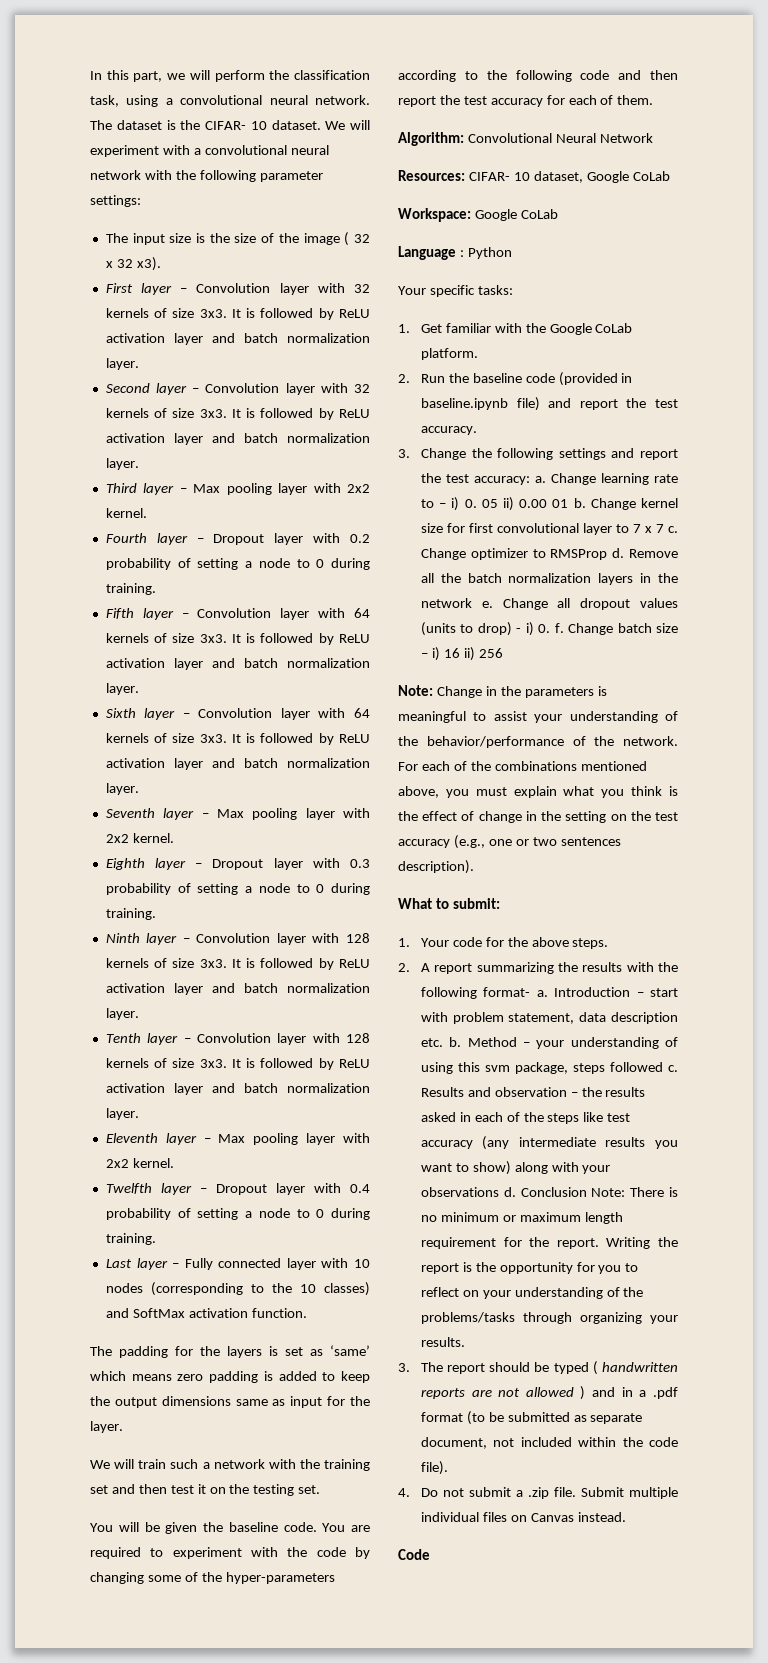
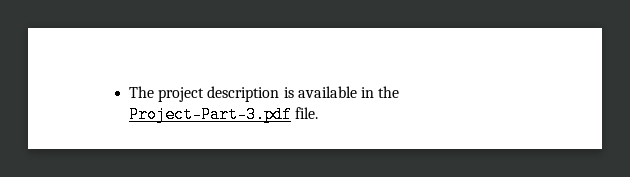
- In this part, we will perform the classification task, using a convolutional neural network. The dataset is the CIFAR- 10 dataset. We will experiment with a convolutional neural network with the following parameter settings:
- The input size is the size of the image ( 32 x 32 x3).
- First layer – Convolution layer with 32 kernels of size 3x3. It is followed by ReLU activation layer and batch normalization layer.
- Second layer – Convolution layer with 32 kernels of size 3x3. It is followed by ReLU activation layer and batch normalization layer.
- Third layer – Max pooling layer with 2x2 kernel.
- Fourth layer – Dropout layer with 0.2 probability of setting a node to 0 during training.
- Fifth layer – Convolution layer with 64 kernels of size 3x3. It is followed by ReLU activation layer and batch normalization layer.
- Sixth layer – Convolution layer with 64 kernels of size 3x3. It is followed by ReLU activation layer and batch normalization layer.
- Seventh layer – Max pooling layer with 2x2 kernel.
- Eighth layer – Dropout layer with 0.3 probability of setting a node to 0 during training.
- Ninth layer – Convolution layer with 128 kernels of size 3x3. It is followed by ReLU activation layer and batch normalization layer.
- Tenth layer – Convolution layer with 128 kernels of size 3x3. It is followed by ReLU activation layer and batch normalization layer.
- Eleventh layer – Max pooling layer with 2x2 kernel.
- Twelfth layer – Dropout layer with 0.4 probability of setting a node to 0 during training.
- Last layer – Fully connected layer with 10 nodes (corresponding to the 10 classes) and SoftMax activation function.
- The padding for the layers is set as ‘same’ which means zero padding is added to keep the output dimensions same as input for the layer.
- We will train such a network with the training set and then test it on the testing set.
- You will be given the baseline code. You are required to experiment with the code by changing some of the hyper-parameters according to the following code and then report the test accuracy for each of them.
- Algorithm: Convolutional Neural Network
- Resources: CIFAR- 10 dataset, Google CoLab
- Workspace: Google CoLab
- Language : Python
- Your specific tasks:
- 1. Get familiar with the Google CoLab platform.
- 2. Run the baseline code (provided in baseline.ipynb file) and report the test accuracy.
- 3. Change the following settings and report the test accuracy: a. Change learning rate to – i) 0. 05 ii) 0.00 01 b. Change kernel size for first convolutional layer to 7 x 7 c. Change optimizer to RMSProp d. Remove all the batch normalization layers in the network e. Change all dropout values (units to drop) - i) 0. f. Change batch size – i) 16 ii) 256
- Note: Change in the parameters is meaningful to assist your understanding of the behavior/performance of the network. For each of the combinations mentioned above, you must explain what you think is the effect of change in the setting on the test accuracy (e.g., one or two sentences description).
- What to submit:
- 1. Your code for the above steps.
- 2. A report summarizing the results with the following format- a. Introduction – start with problem statement, data description etc. b. Method – your understanding of using this svm package, steps followed c. Results and observation – the results asked in each of the steps like test accuracy (any intermediate results you want to show) along with your observations d. Conclusion Note: There is no minimum or maximum length requirement for the report. Writing the report is the opportunity for you to reflect on your understanding of the problems/tasks through organizing your results.
- 3. The report should be typed ( handwritten reports are not allowed ) and in a .pdf format (to be submitted as separate document, not included within the code file).
- 4. Do not submit a .zip file. Submit multiple individual files on Canvas instead.
- Code
+ The project description is available in the Project-Part-3.pdf file.

